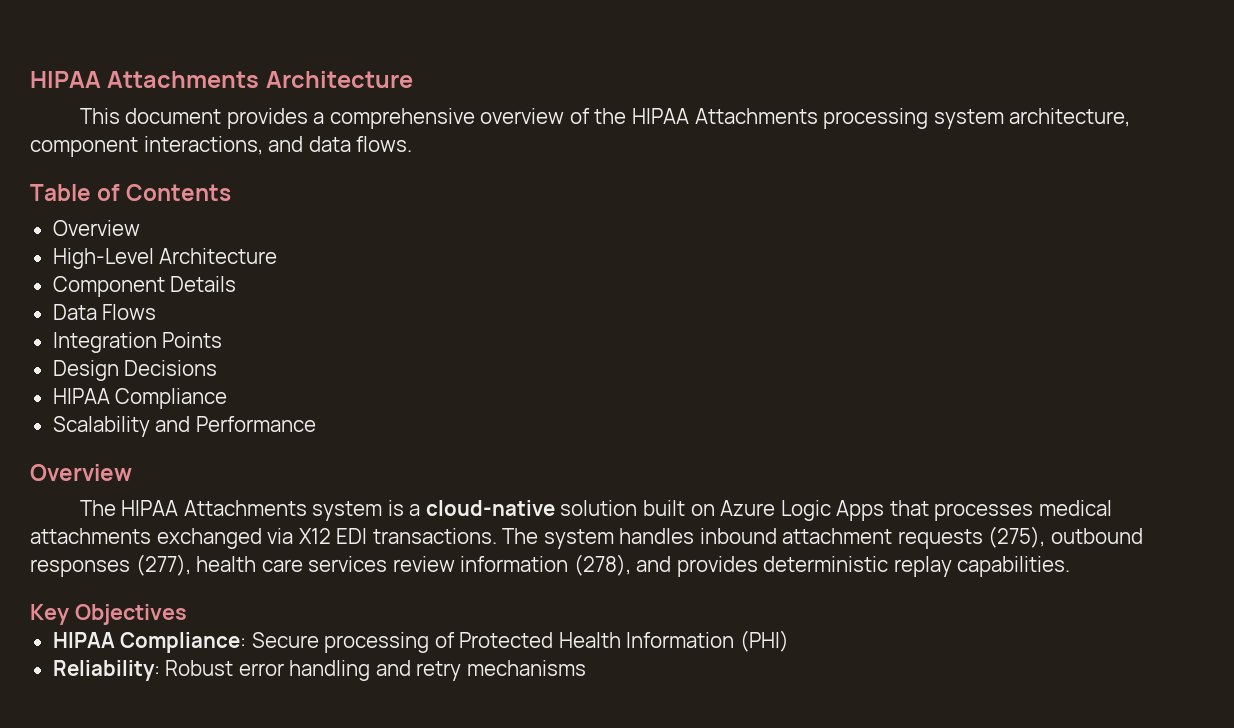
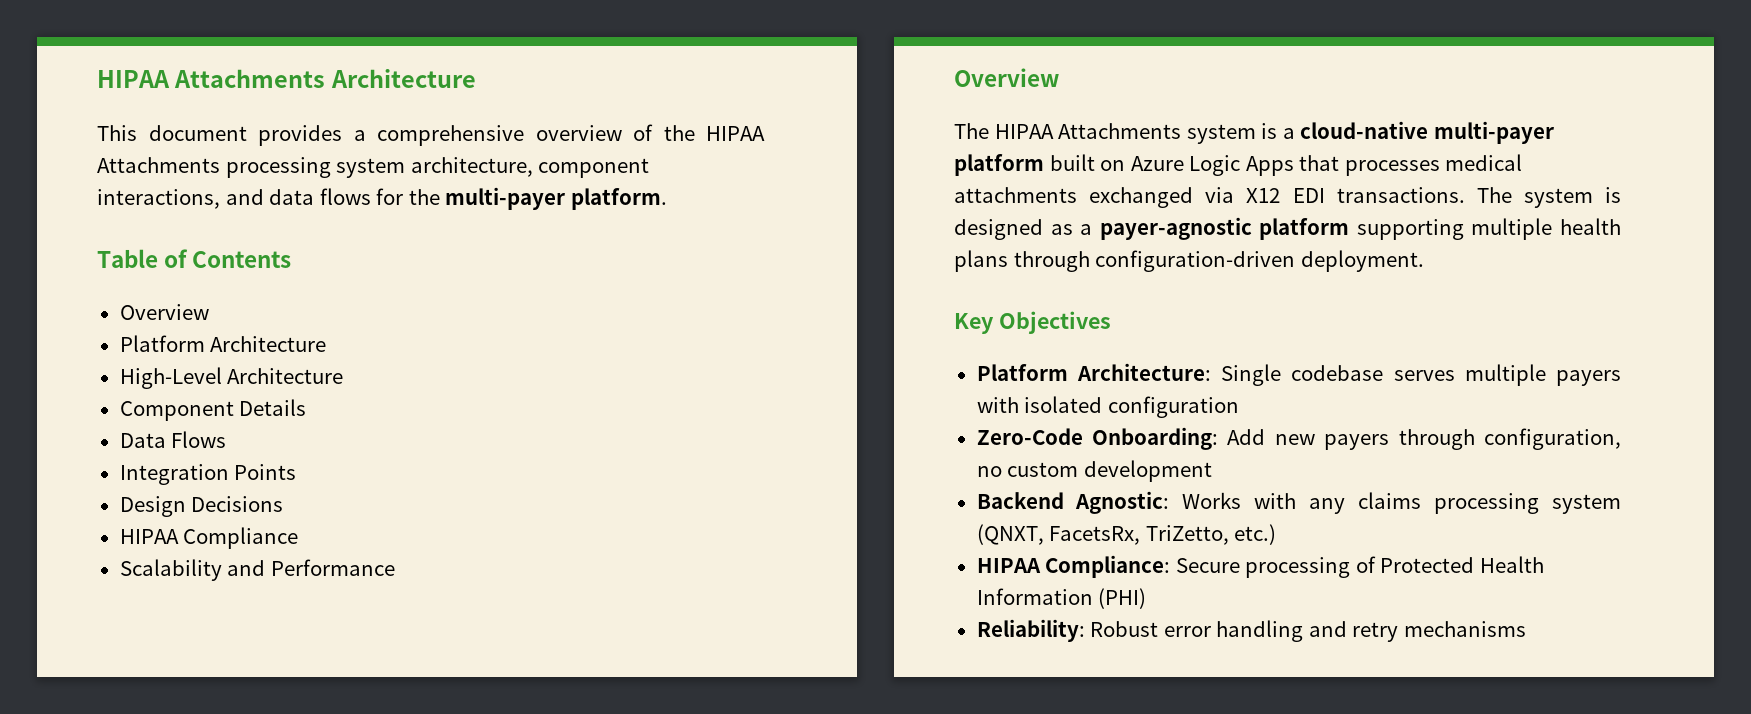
- This document provides a comprehensive overview of the HIPAA Attachments processing system architecture, component interactions, and data flows.
+ This document provides a comprehensive overview of the HIPAA Attachments processing system architecture, component interactions, and data flows for the multi-payer platform.
+ Platform Architecture
- The HIPAA Attachments system is a cloud-native solution built on Azure Logic Apps that processes medical attachments exchanged via X12 EDI transactions.
+ The HIPAA Attachments system is a cloud-native multi-payer platform built on Azure Logic Apps that processes medical attachments exchanged via X12 EDI transactions.
- The system handles inbound attachment requests (275), outbound responses (277), health care services review information (278), and provides deterministic replay capabilities.
+ The system is designed as a payer-agnostic platform supporting multiple health plans through configuration-driven deployment.
  Key Objectives
+ Platform Architecture: Single codebase serves multiple payers with isolated configuration
+ Zero-Code Onboarding: Add new payers through configuration, no custom development
+ Backend Agnostic: Works with any claims processing system (QNXT, FacetsRx, TriZetto, etc.)

